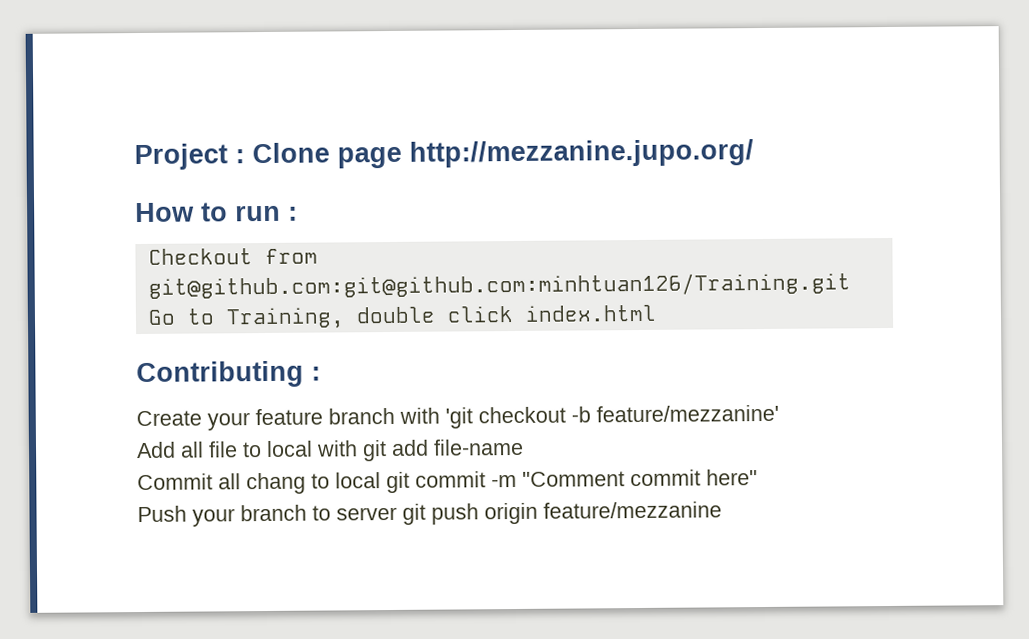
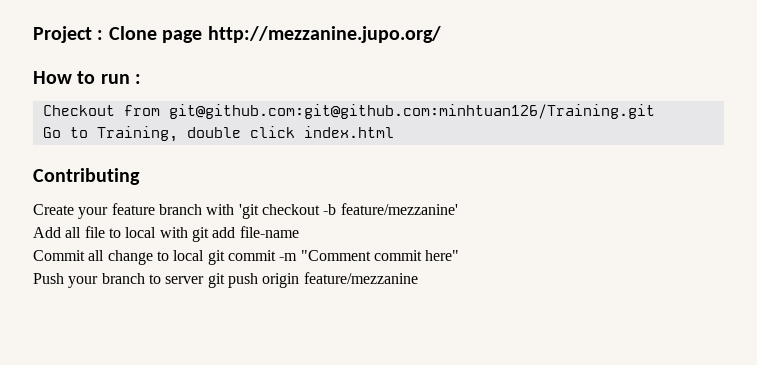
- Contributing :
+ Contributing
- Commit all chang to local git commit -m "Comment commit here"
+ Commit all change to local git commit -m "Comment commit here"

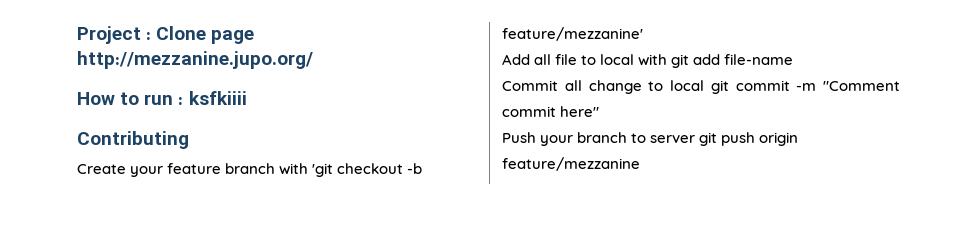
- How to run :
- Checkout from git@github.com:git@github.com:minhtuan126/Training.git
- Go to Training, double click index.html
+ How to run : ksfkiiii

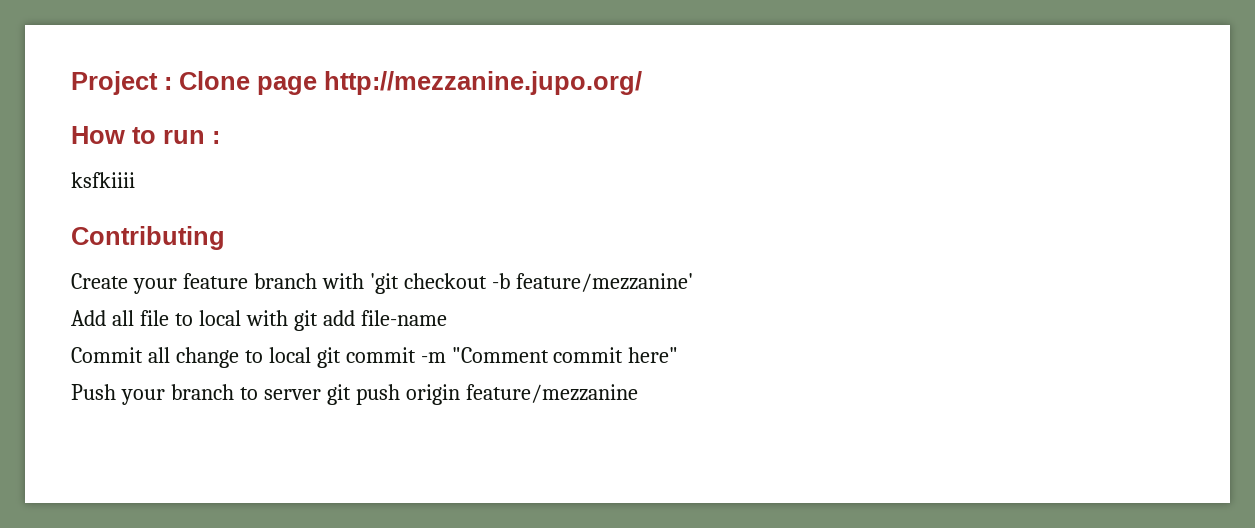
- How to run : ksfkiiii
+ How to run :
+ ksfkiiii

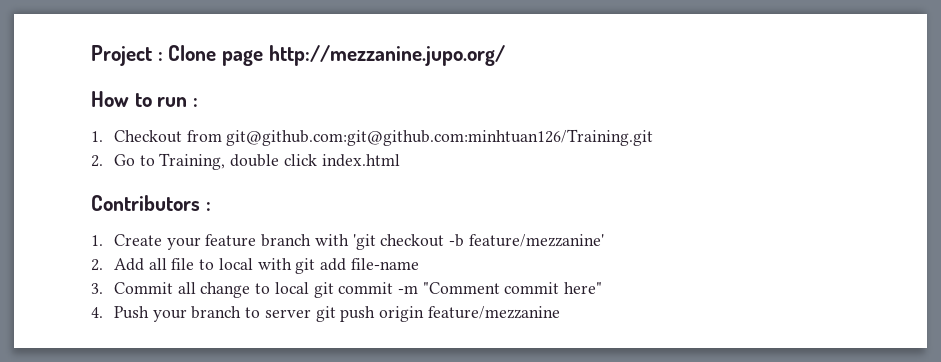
- ksfkiiii
- Contributing
- Create your feature branch with 'git checkout -b feature/mezzanine'
+ 1. Checkout from git@github.com:git@github.com:minhtuan126/Training.git
+ 2. Go to Training, double click index.html
+ Contributors :
+ 1. Create your feature branch with 'git checkout -b feature/mezzanine'
- Add all file to local with git add file-name
+ 2. Add all file to local with git add file-name
- Commit all change to local git commit -m "Comment commit here"
+ 3. Commit all change to local git commit -m "Comment commit here"
- Push your branch to server git push origin feature/mezzanine
+ 4. Push your branch to server git push origin feature/mezzanine

